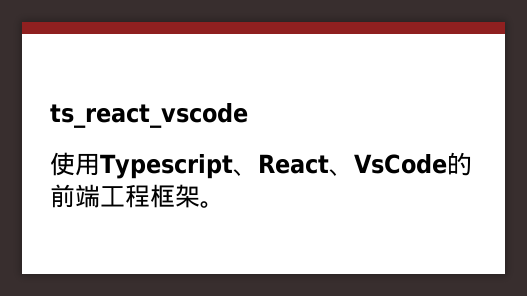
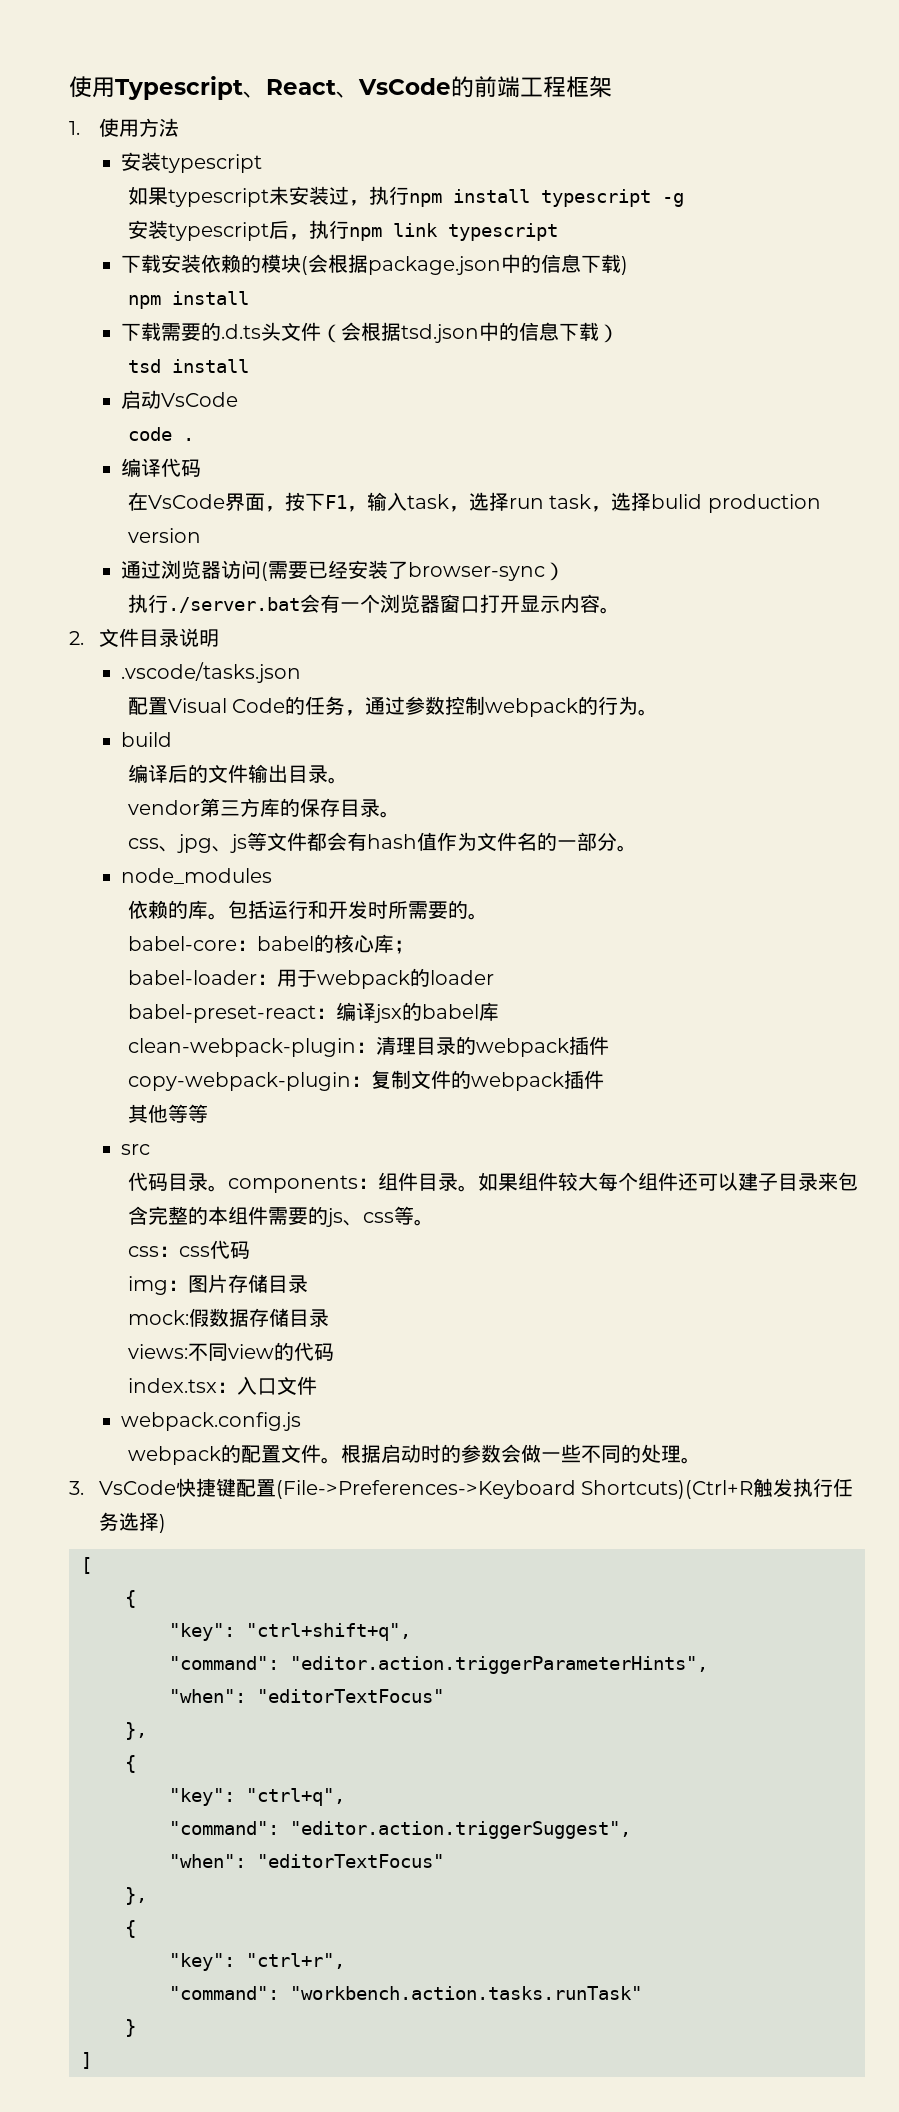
- ts_react_vscode
- 使用Typescript、React、VsCode的前端工程框架。
+ 使用Typescript、React、VsCode的前端工程框架
+ 1.使用方法
+ 安装typescript
+ 如果typescript未安装过，执行npm install typescript -g
+ 安装typescript后，执行npm link typescript
+ 下载安装依赖的模块(会根据package.json中的信息下载)
+ npm install
+ 下载需要的.d.ts头文件（会根据tsd.json中的信息下载）
+ tsd install
+ 启动VsCode
+ code .
+ 编译代码
+ 在VsCode界面，按下F1，输入task，选择run task，选择bulid production version
+ 通过浏览器访问(需要已经安装了browser-sync）
+ 执行./server.bat会有一个浏览器窗口打开显示内容。
+ 2.文件目录说明
+ .vscode/tasks.json
+ 配置Visual Code的任务，通过参数控制webpack的行为。
+ build
+ 编译后的文件输出目录。
+ vendor第三方库的保存目录。
+ css、jpg、js等文件都会有hash值作为文件名的一部分。
+ node_modules
+ 依赖的库。包括运行和开发时所需要的。
+ babel-core：babel的核心库；
+ babel-loader：用于webpack的loader
+ babel-preset-react：编译jsx的babel库
+ clean-webpack-plugin：清理目录的webpack插件
+ copy-webpack-plugin：复制文件的webpack插件
+ 其他等等
+ src
+ 代码目录。components：组件目录。如果组件较大每个组件还可以建子目录来包含完整的本组件需要的js、css等。
+ css：css代码
+ img：图片存储目录
+ mock:假数据存储目录
+ views:不同view的代码
+ index.tsx：入口文件
+ webpack.config.js
+ webpack的配置文件。根据启动时的参数会做一些不同的处理。
+ 3. VsCode快捷键配置(File->Preferences->Keyboard Shortcuts)(Ctrl+R触发执行任务选择)
+ [
+ {
+ "key": "ctrl+shift+q",
+ "command": "editor.action.triggerParameterHints",
+ "when": "editorTextFocus"
+ },
+ {
+ "key": "ctrl+q",
+ "command": "editor.action.triggerSuggest",
+ "when": "editorTextFocus"
+ },
+ {
+ "key": "ctrl+r",
+ "command": "workbench.action.tasks.runTask"
+ }
+ ]

